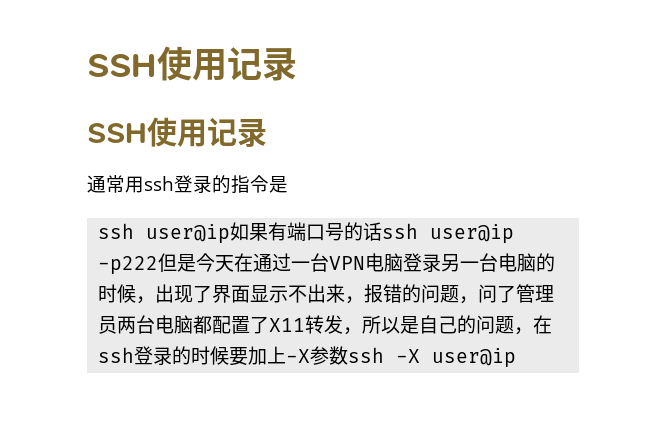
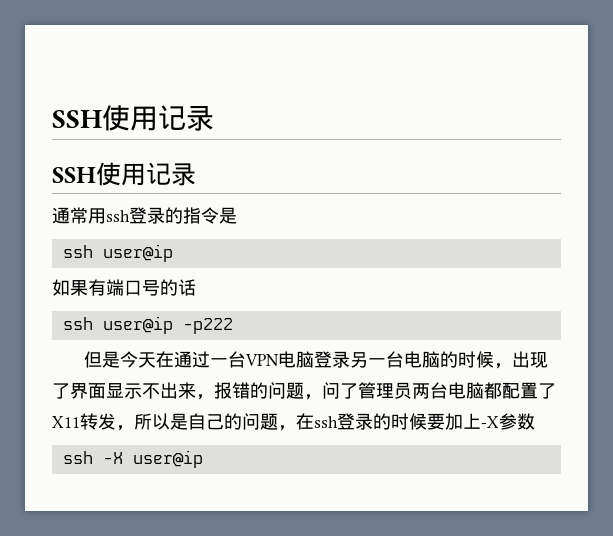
  通常用ssh登录的指令是
- ssh user@ip如果有端口号的话ssh user@ip -p222但是今天在通过一台VPN电脑登录另一台电脑的时候，出现了界面显示不出来，报错的问题，问了管理员两台电脑都配置了X11转发，所以是自己的问题，在ssh登录的时候要加上-X参数ssh -X user@ip
+ ssh user@ip
+ 如果有端口号的话
+ ssh user@ip -p222
+ 但是今天在通过一台VPN电脑登录另一台电脑的时候，出现了界面显示不出来，报错的问题，问了管理员两台电脑都配置了X11转发，所以是自己的问题，在ssh登录的时候要加上-X参数
+ ssh -X user@ip

